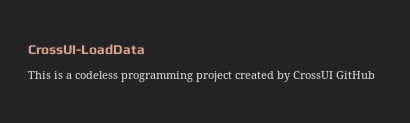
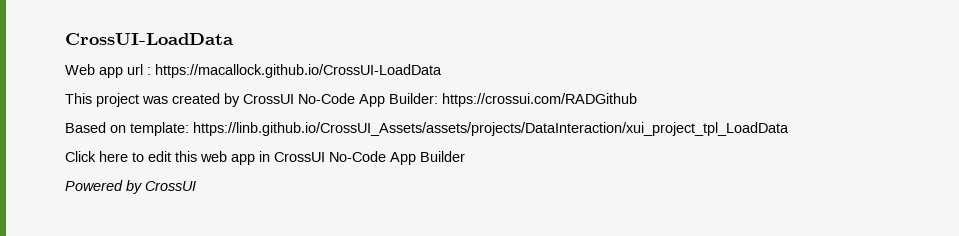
- This is a codeless programming project created by CrossUI GitHub
+ Web app url : https://macallock.github.io/CrossUI-LoadData
+ This project was created by CrossUI No-Code App Builder: https://crossui.com/RADGithub
+ Based on template: https://linb.github.io/CrossUI_Assets/assets/projects/DataInteraction/xui_project_tpl_LoadData
+ Click here to edit this web app in CrossUI No-Code App Builder
+ Powered by CrossUI

